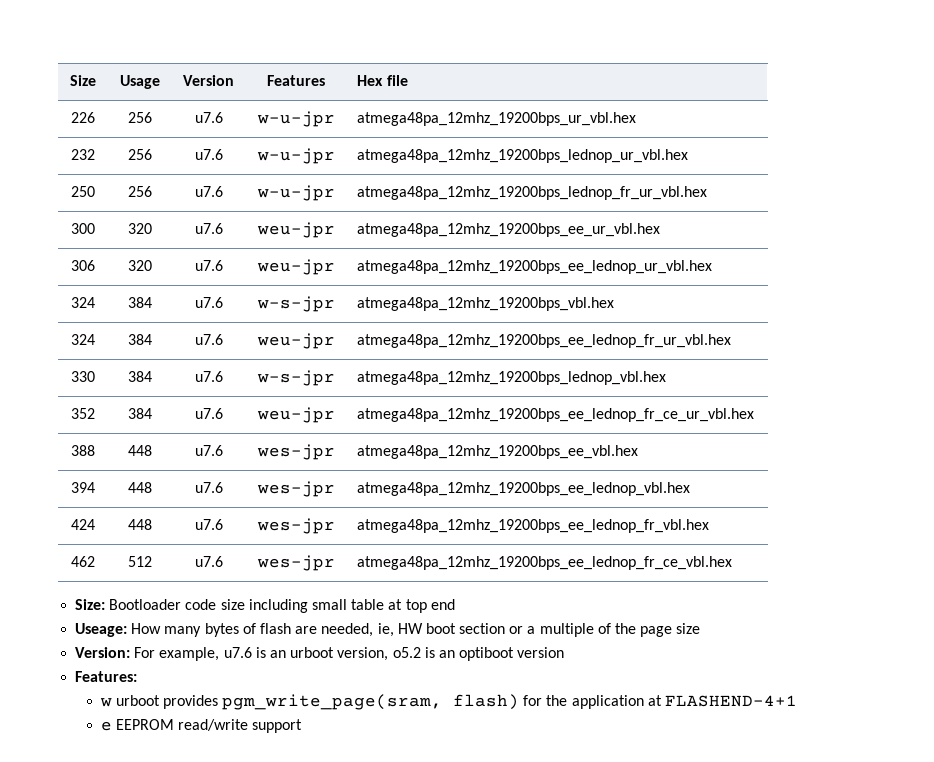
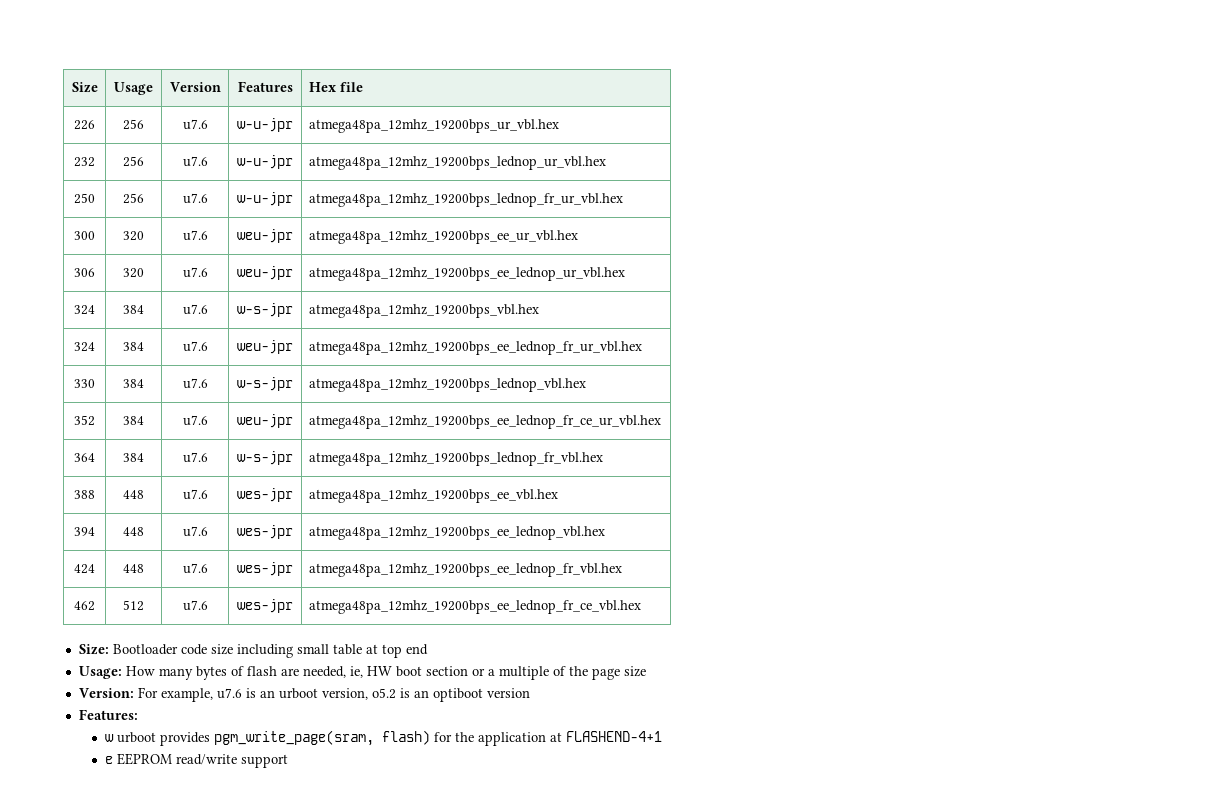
+ 364 | 384 | u7.6 | w-s-jpr | atmega48pa_12mhz_19200bps_lednop_fr_vbl.hex
- Useage: How many bytes of flash are needed, ie, HW boot section or a multiple of the page size
+ Usage: How many bytes of flash are needed, ie, HW boot section or a multiple of the page size

